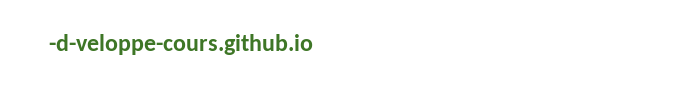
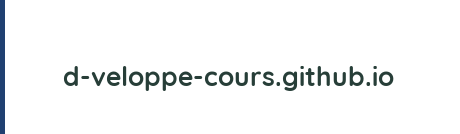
- -d-veloppe-cours.github.io
+ d-veloppe-cours.github.io

